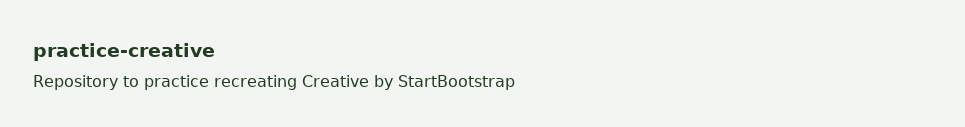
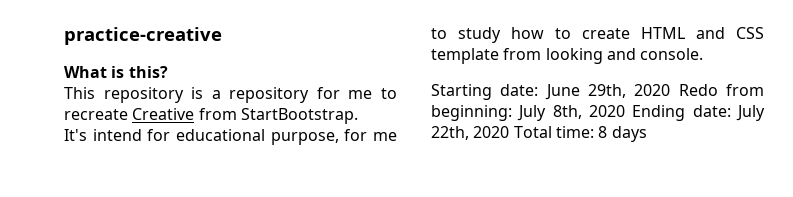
- Repository to practice recreating Creative by StartBootstrap
+ What is this?
+ This repository is a repository for me to recreate Creative from StartBootstrap.
+ It's intend for educational purpose, for me to study how to create HTML and CSS template from looking and console.
+ Starting date: June 29th, 2020 Redo from beginning: July 8th, 2020 Ending date: July 22th, 2020 Total time: 8 days

